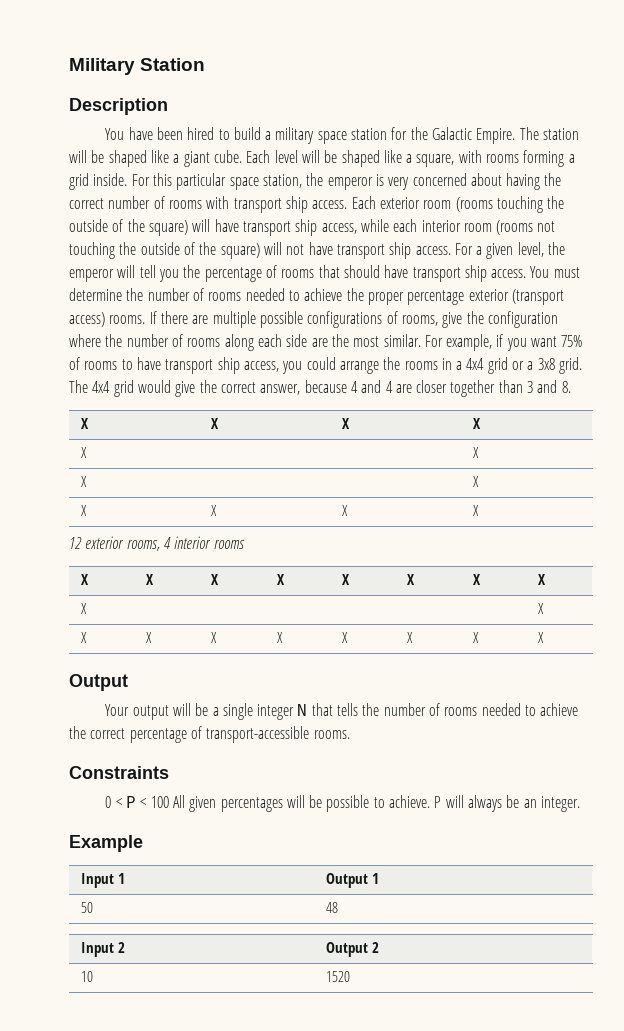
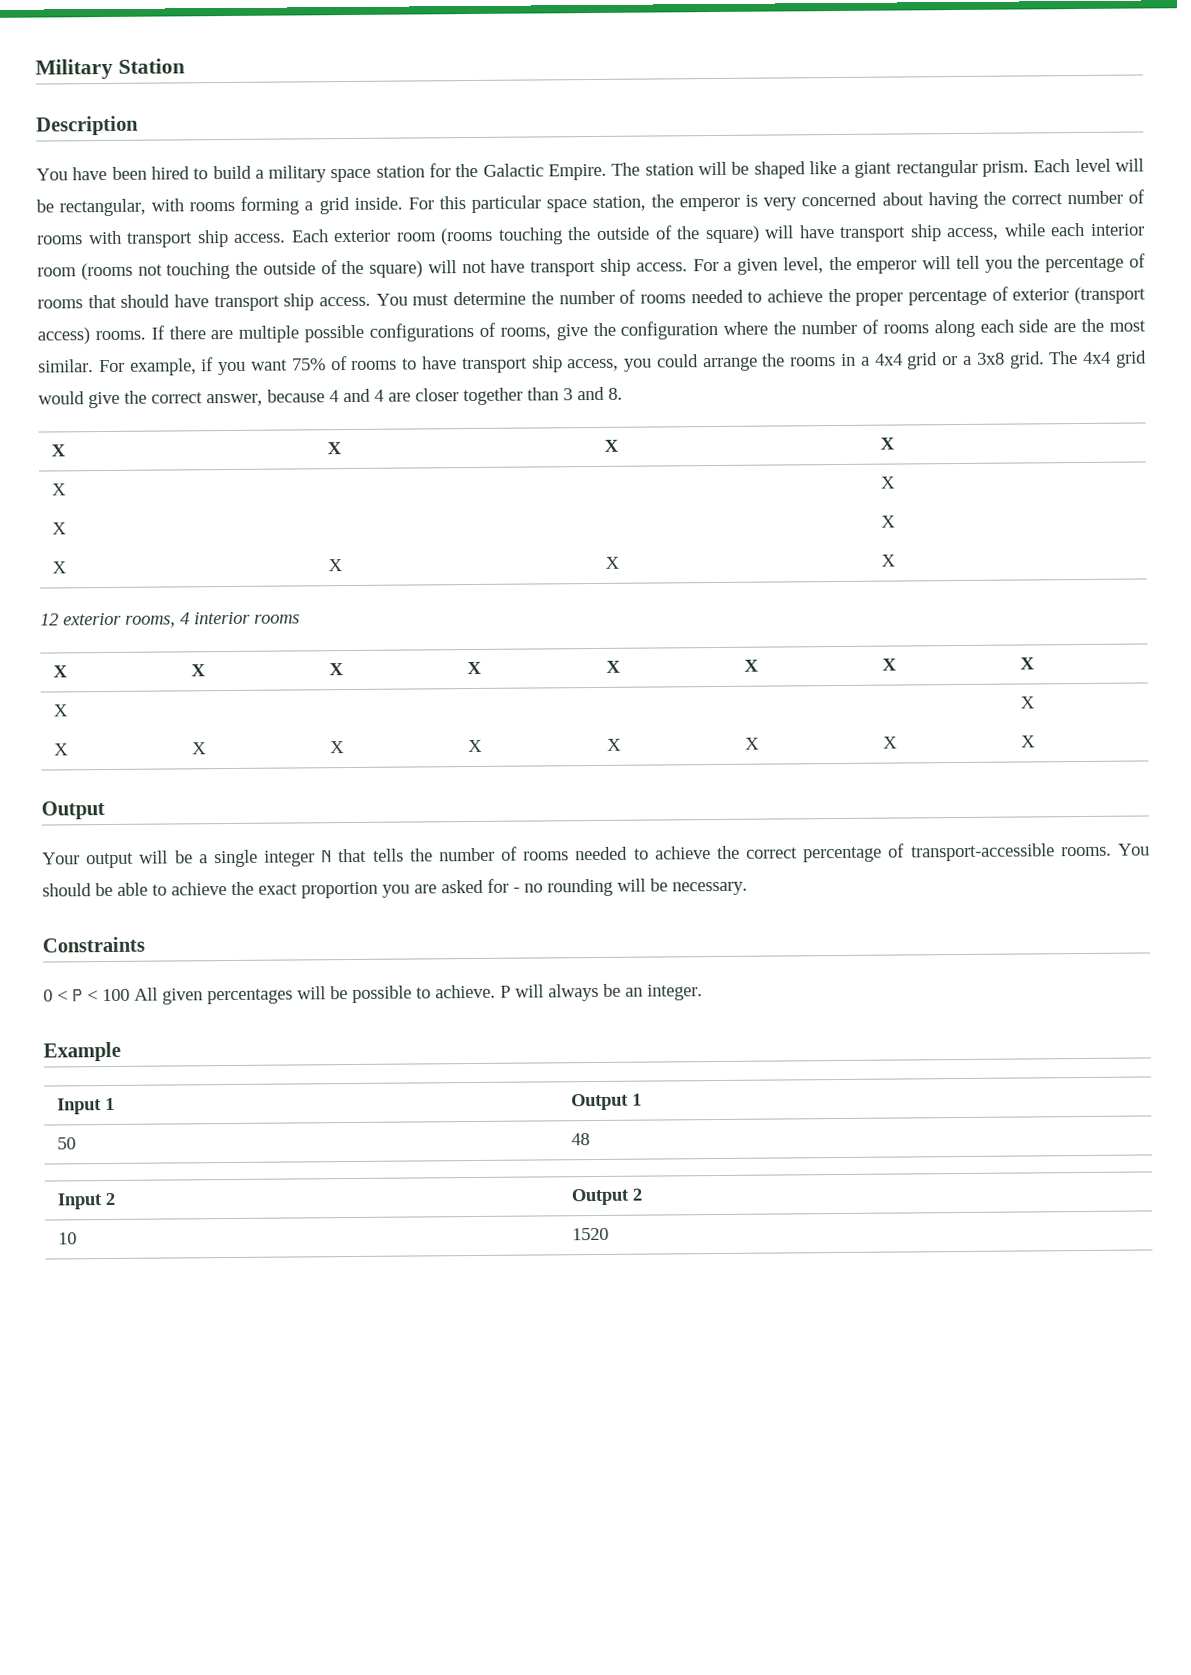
- The station will be shaped like a giant cube.
+ The station will be shaped like a giant rectangular prism.
- Each level will be shaped like a square, with rooms forming a grid inside.
+ Each level will be rectangular, with rooms forming a grid inside.
- You must determine the number of rooms needed to achieve the proper percentage exterior (transport access) rooms.
+ You must determine the number of rooms needed to achieve the proper percentage of exterior (transport access) rooms.
+ You should be able to achieve the exact proportion you are asked for - no rounding will be necessary.

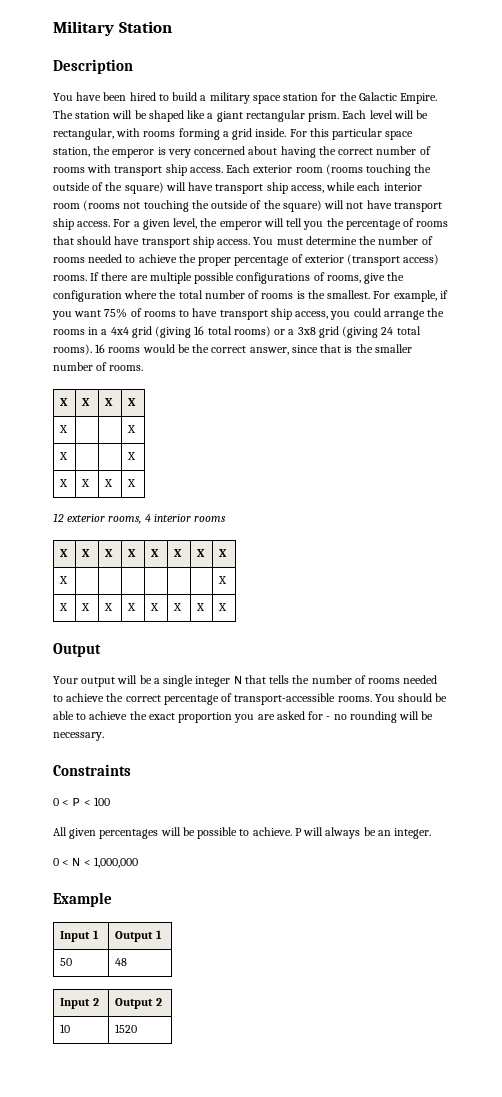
- If there are multiple possible configurations of rooms, give the configuration where the number of rooms along each side are the most similar.
+ If there are multiple possible configurations of rooms, give the configuration where the total number of rooms is the smallest.
- For example, if you want 75% of rooms to have transport ship access, you could arrange the rooms in a 4x4 grid or a 3x8 grid. The 4x4 grid would give the correct answer, because 4 and 4 are closer together than 3 and 8.
+ For example, if you want 75% of rooms to have transport ship access, you could arrange the rooms in a 4x4 grid (giving 16 total rooms) or a 3x8 grid (giving 24 total rooms). 16 rooms would be the correct answer, since that is the smaller number of rooms.
- 0 < P < 100 All given percentages will be possible to achieve.
+ 0 < P < 100
+ All given percentages will be possible to achieve.
+ 0 < N < 1,000,000

